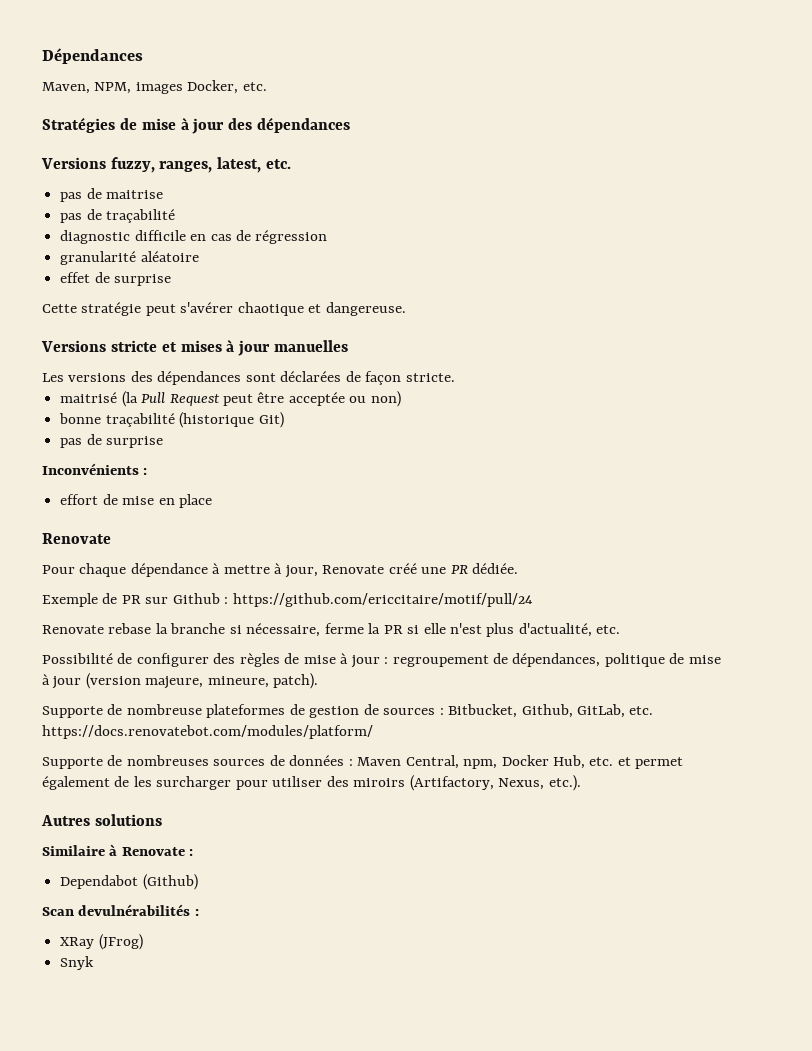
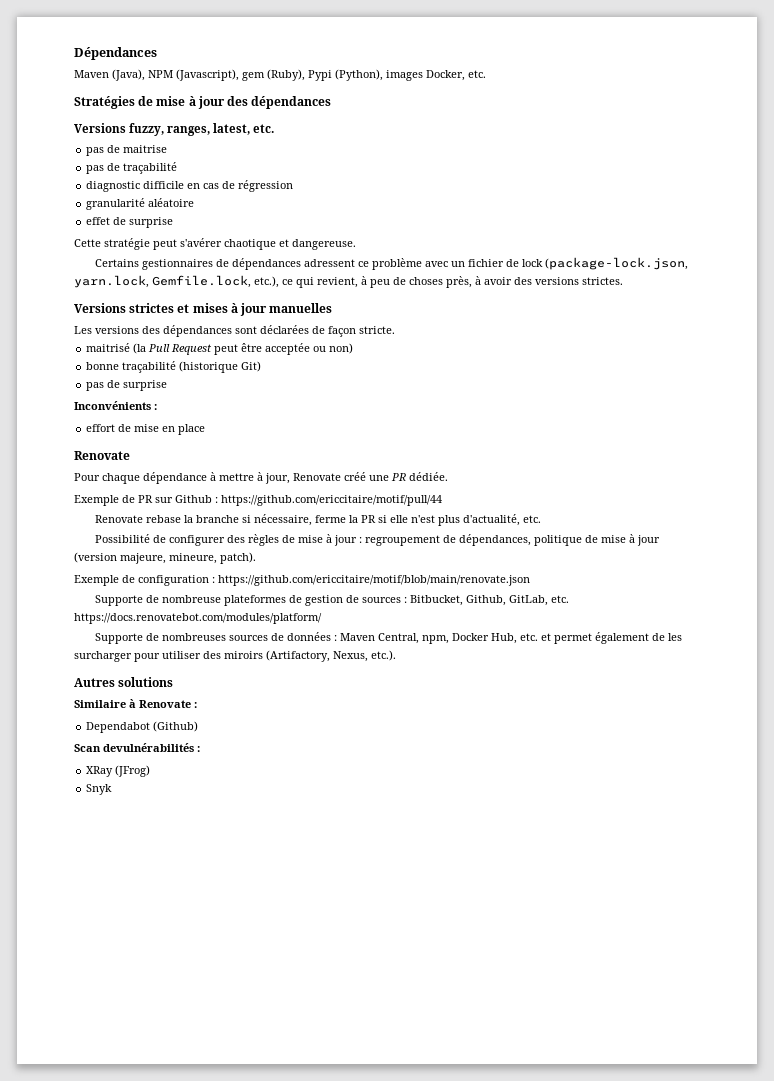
- Maven, NPM, images Docker, etc.
+ Maven (Java), NPM (Javascript), gem (Ruby), Pypi (Python), images Docker, etc.
- Versions stricte et mises à jour manuelles
+ Certains gestionnaires de dépendances adressent ce problème avec un fichier de lock (package-lock.json, yarn.lock, Gemfile.lock, etc.), ce qui revient, à peu de choses près, à avoir des versions strictes.
+ Versions strictes et mises à jour manuelles
- Exemple de PR sur Github : https://github.com/ericcitaire/motif/pull/24
+ Exemple de PR sur Github : https://github.com/ericcitaire/motif/pull/44
+ Exemple de configuration : https://github.com/ericcitaire/motif/blob/main/renovate.json

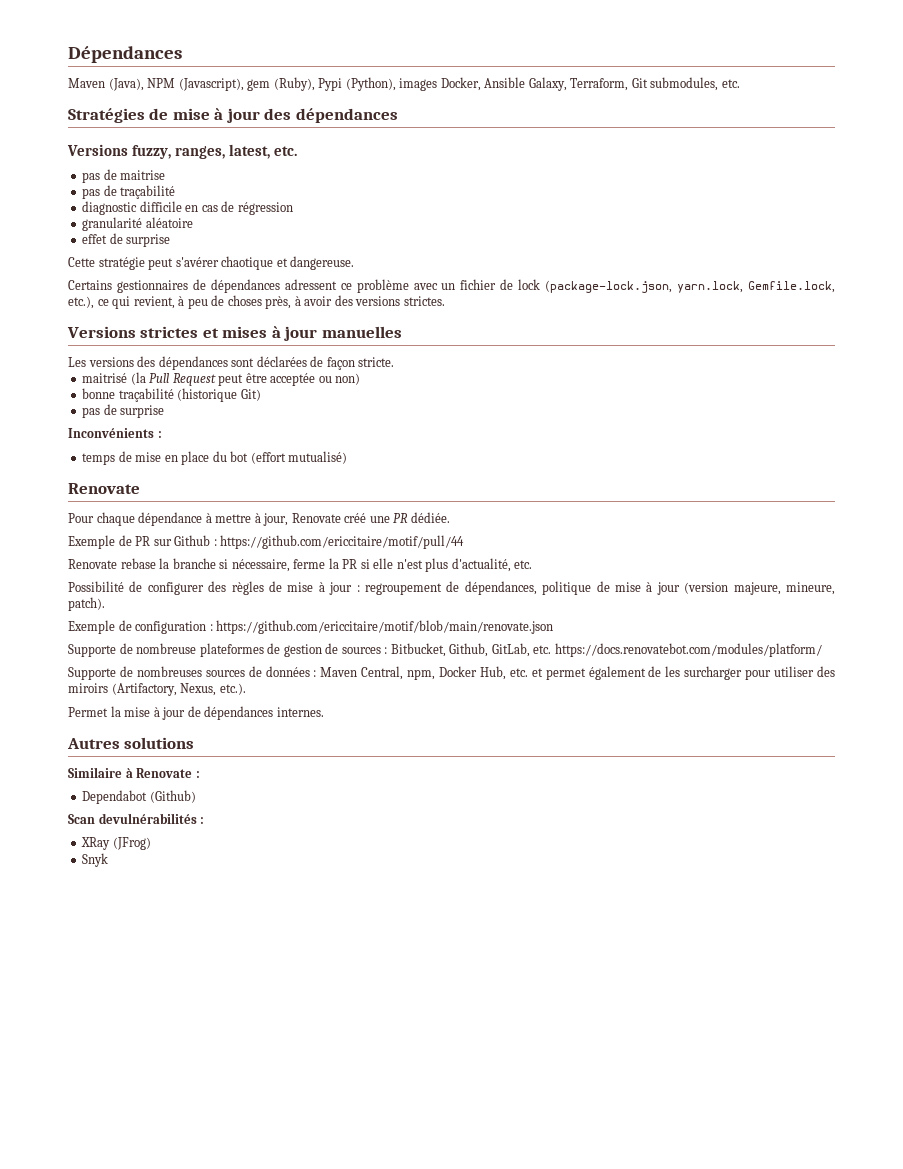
- Maven (Java), NPM (Javascript), gem (Ruby), Pypi (Python), images Docker, etc.
+ Maven (Java), NPM (Javascript), gem (Ruby), Pypi (Python), images Docker, Ansible Galaxy, Terraform, Git submodules, etc.
- effort de mise en place
+ temps de mise en place du bot (effort mutualisé)
+ Permet la mise à jour de dépendances internes.

